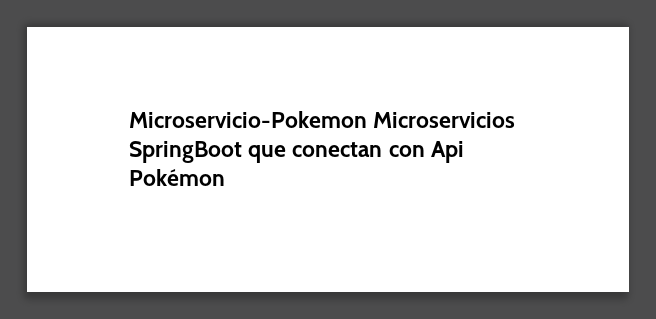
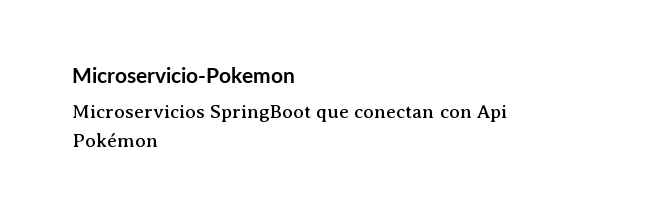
- Microservicio-Pokemon Microservicios SpringBoot que conectan con Api Pokémon
+ Microservicio-Pokemon
+ Microservicios SpringBoot que conectan con Api Pokémon

